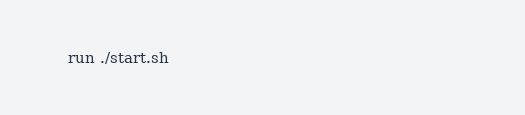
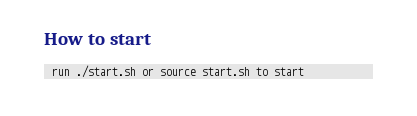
- run ./start.sh
+ How to start
+ run ./start.sh or source start.sh to start

